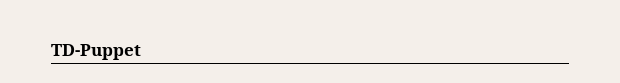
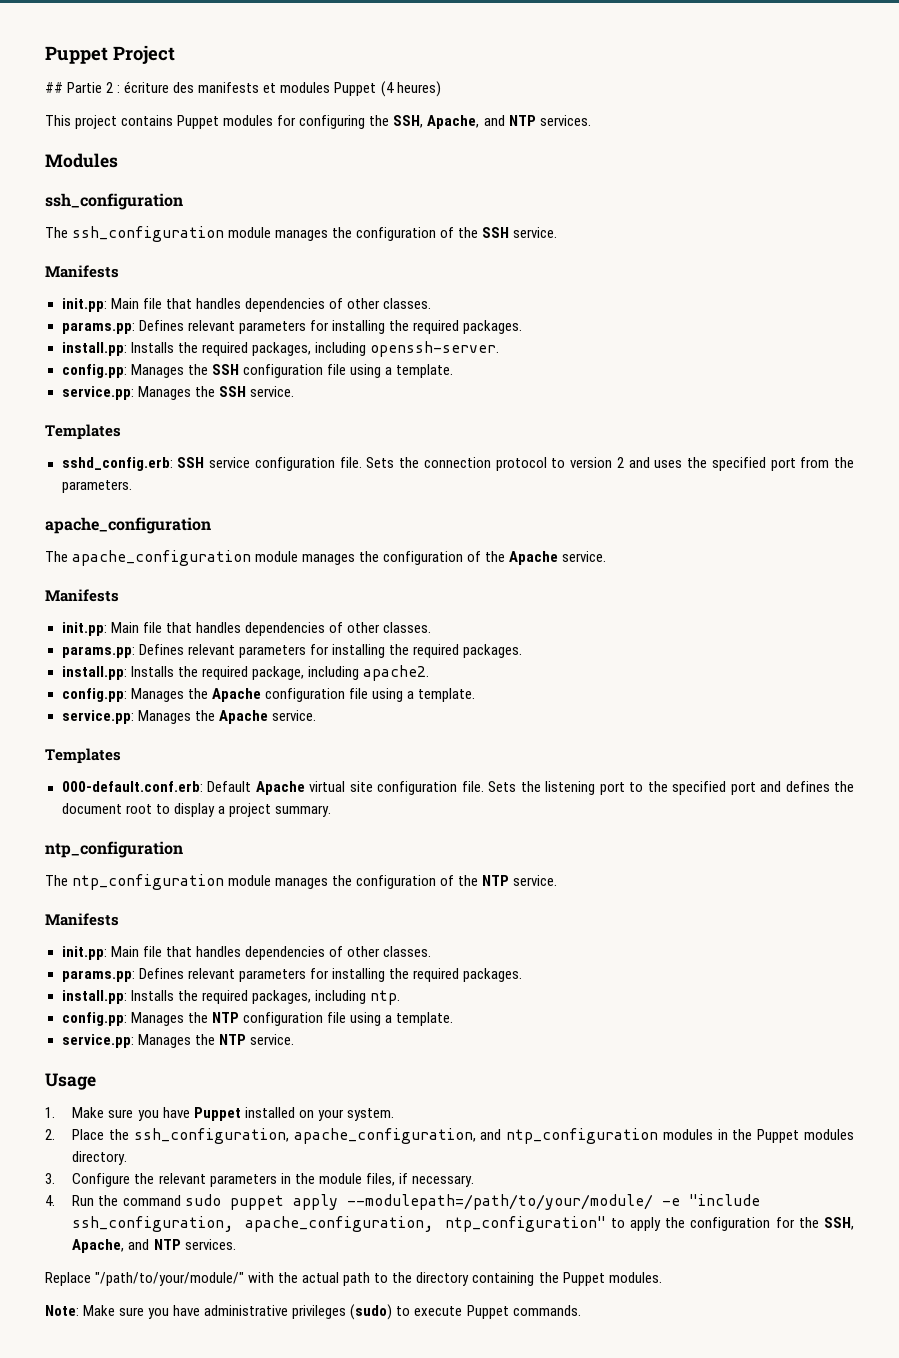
- TD-Puppet
+ Puppet Project
+ ## Partie 2 : écriture des manifests et modules Puppet (4 heures)
+ This project contains Puppet modules for configuring the SSH, Apache, and NTP services.
+ Modules
+ ssh_configuration
+ The ssh_configuration module manages the configuration of the SSH service.
+ Manifests
+ init.pp: Main file that handles dependencies of other classes.
+ params.pp: Defines relevant parameters for installing the required packages.
+ install.pp: Installs the required packages, including openssh-server.
+ config.pp: Manages the SSH configuration file using a template.
+ service.pp: Manages the SSH service.
+ Templates
+ sshd_config.erb: SSH service configuration file. Sets the connection protocol to version 2 and uses the specified port from the parameters.
+ apache_configuration
+ The apache_configuration module manages the configuration of the Apache service.
+ Manifests
+ init.pp: Main file that handles dependencies of other classes.
+ params.pp: Defines relevant parameters for installing the required packages.
+ install.pp: Installs the required package, including apache2.
+ config.pp: Manages the Apache configuration file using a template.
+ service.pp: Manages the Apache service.
+ Templates
+ 000-default.conf.erb: Default Apache virtual site configuration file. Sets the listening port to the specified port and defines the document root to display a project summary.
+ ntp_configuration
+ The ntp_configuration module manages the configuration of the NTP service.
+ Manifests
+ init.pp: Main file that handles dependencies of other classes.
+ params.pp: Defines relevant parameters for installing the required packages.
+ install.pp: Installs the required packages, including ntp.
+ config.pp: Manages the NTP configuration file using a template.
+ service.pp: Manages the NTP service.
+ Usage
+ 1. Make sure you have Puppet installed on your system.
+ 2. Place the ssh_configuration, apache_configuration, and ntp_configuration modules in the Puppet modules directory.
+ 3. Configure the relevant parameters in the module files, if necessary.
+ 4. Run the command sudo puppet apply --modulepath=/path/to/your/module/ -e "include ssh_configuration, apache_configuration, ntp_configuration" to apply the configuration for the SSH, Apache, and NTP services.
+ Replace "/path/to/your/module/" with the actual path to the directory containing the Puppet modules.
+ Note: Make sure you have administrative privileges (sudo) to execute Puppet commands.

